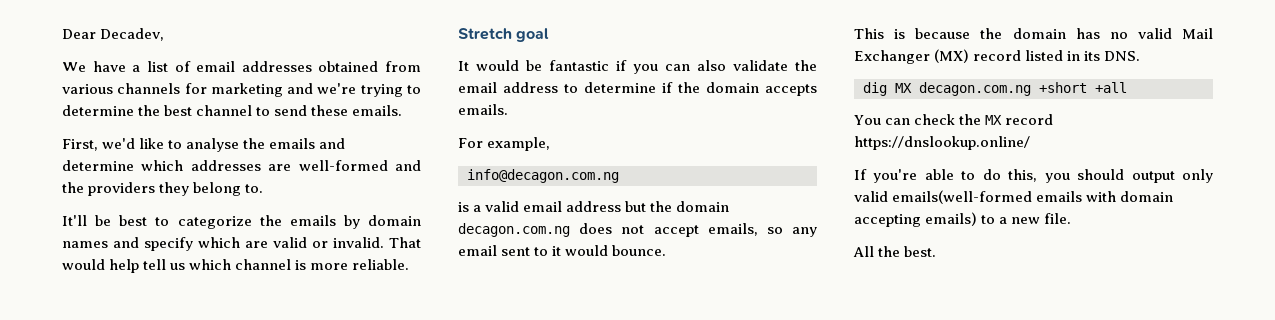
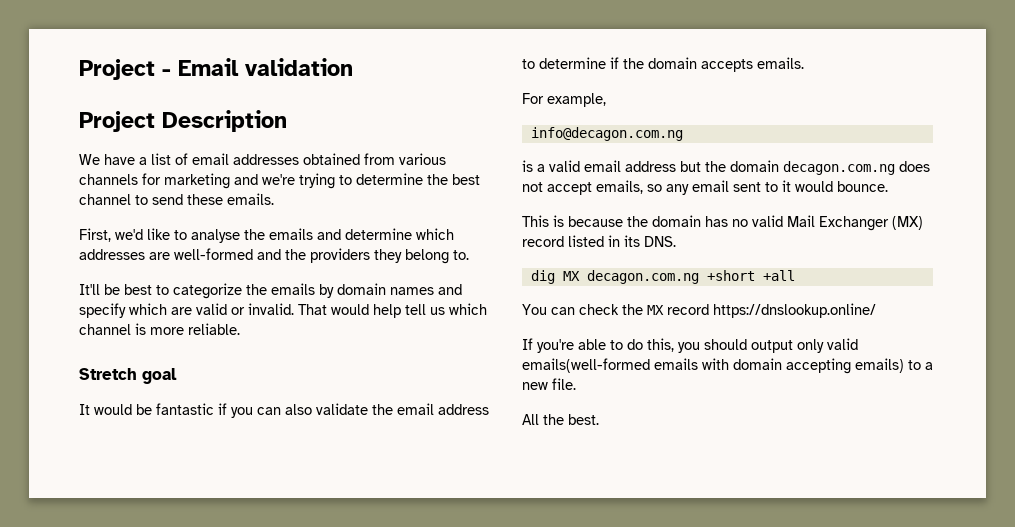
- Dear Decadev,
+ Project - Email validation
+ Project Description

